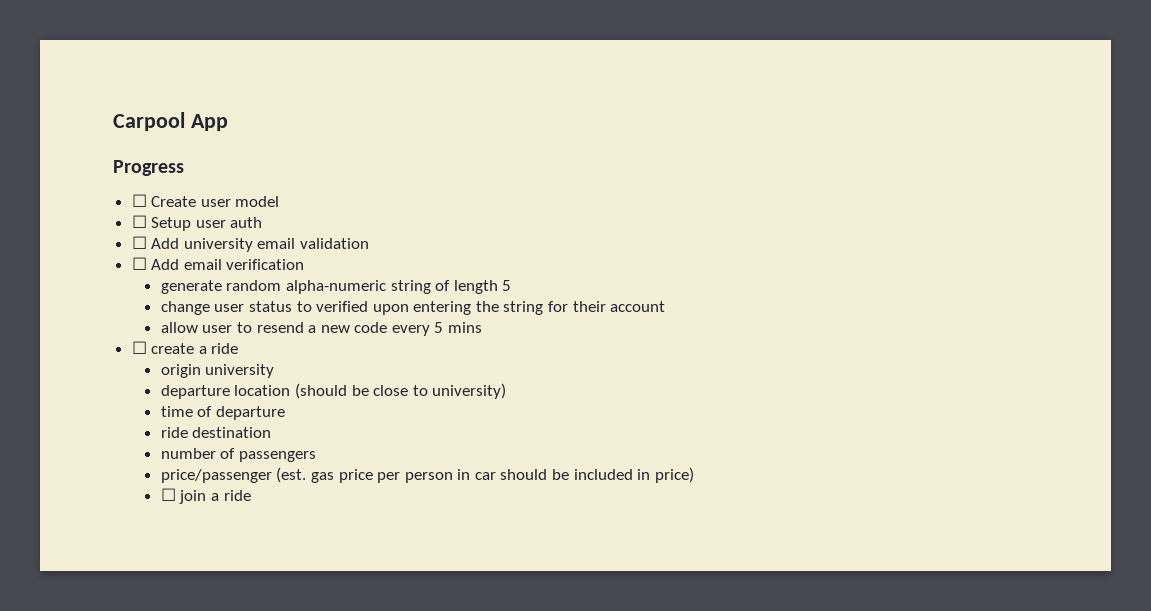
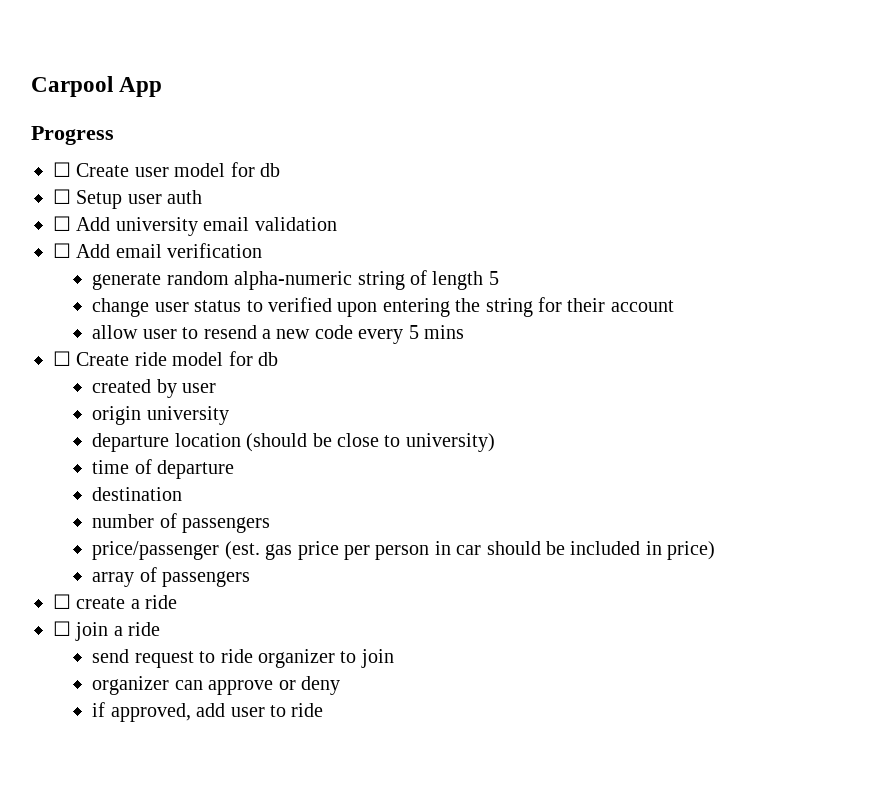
- ☐ Create user model
+ ☐ Create user model for db
- ☐ create a ride
+ ☐ Create ride model for db
+ created by user
- ride destination
+ destination
+ array of passengers
+ ☐ create a ride
  ☐ join a ride
+ send request to ride organizer to join
+ organizer can approve or deny
+ if approved, add user to ride

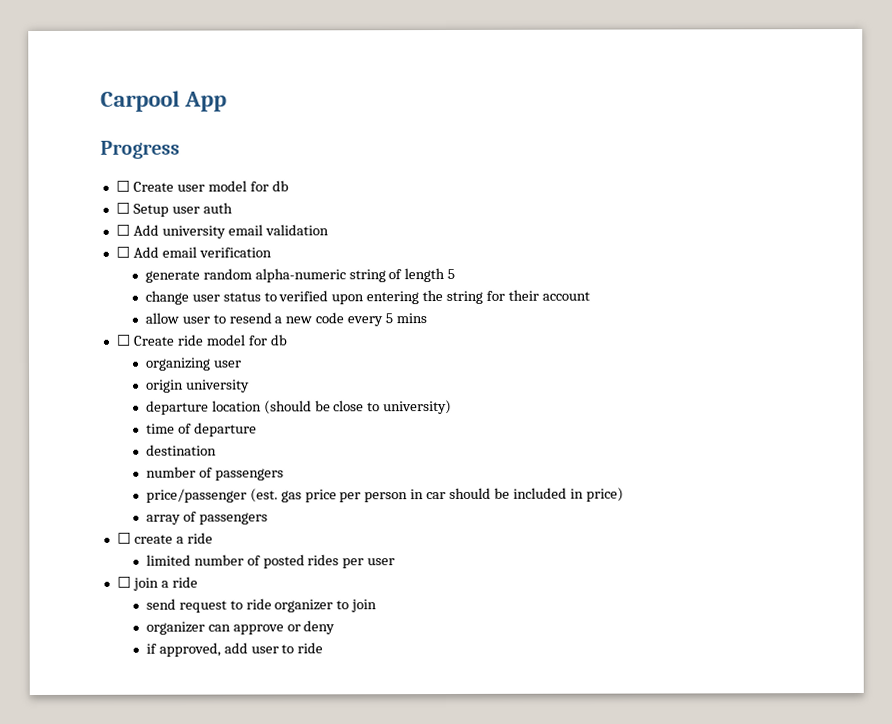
- created by user
+ organizing user
+ limited number of posted rides per user

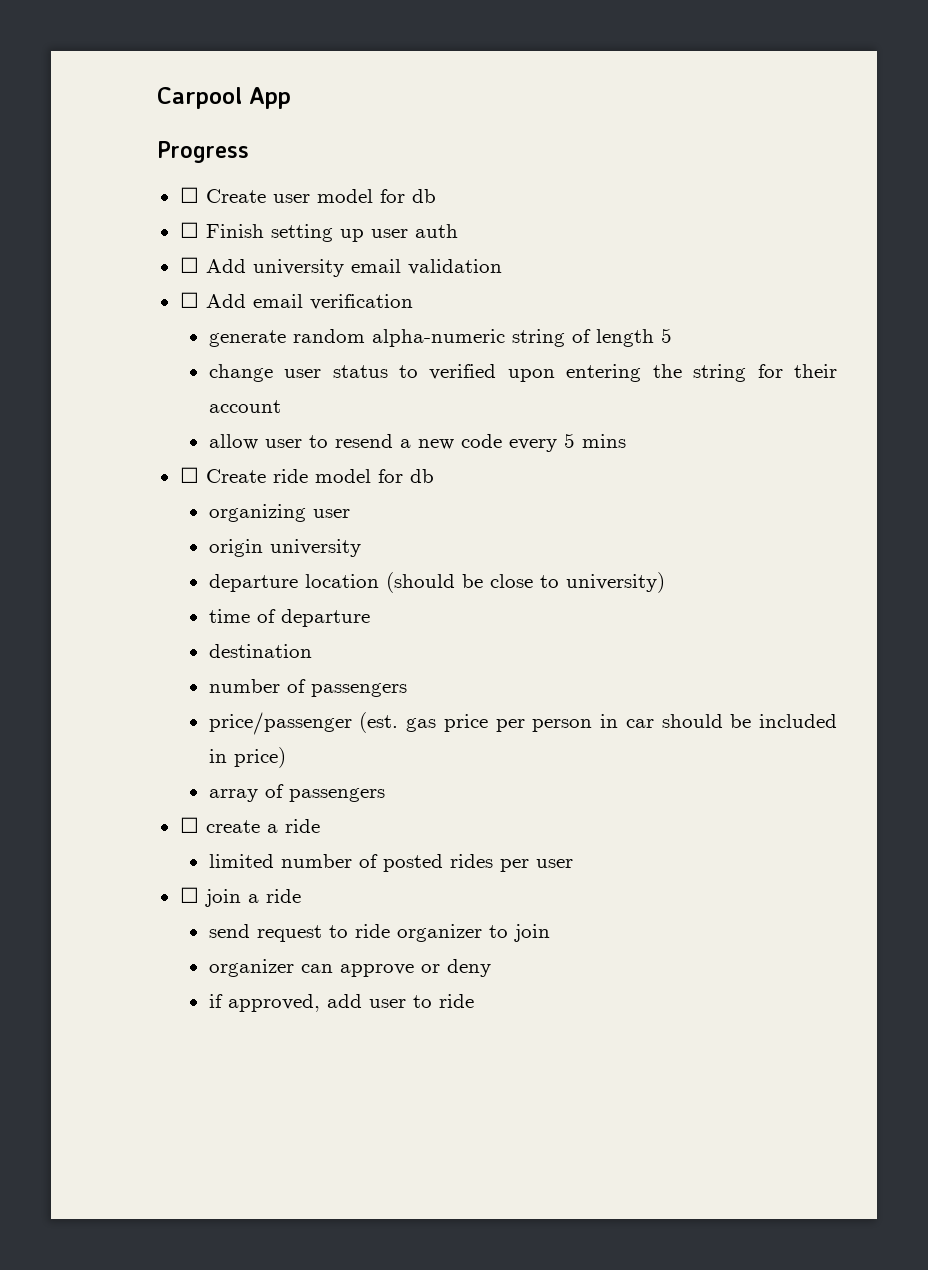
- ☐ Setup user auth
+ ☐ Finish setting up user auth

